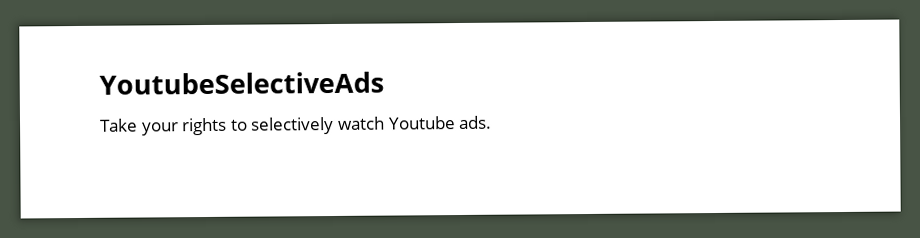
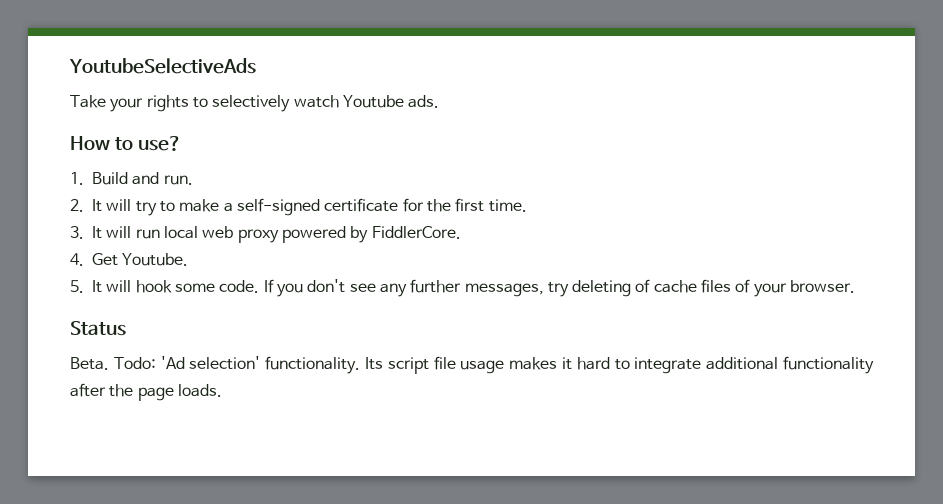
+ How to use?
+ 1. Build and run.
+ 2. It will try to make a self-signed certificate for the first time.
+ 3. It will run local web proxy powered by FiddlerCore.
+ 4. Get Youtube.
+ 5. It will hook some code. If you don't see any further messages, try deleting of cache files of your browser.
+ Status
+ Beta. Todo: 'Ad selection' functionality. Its script file usage makes it hard to integrate additional functionality after the page loads.

